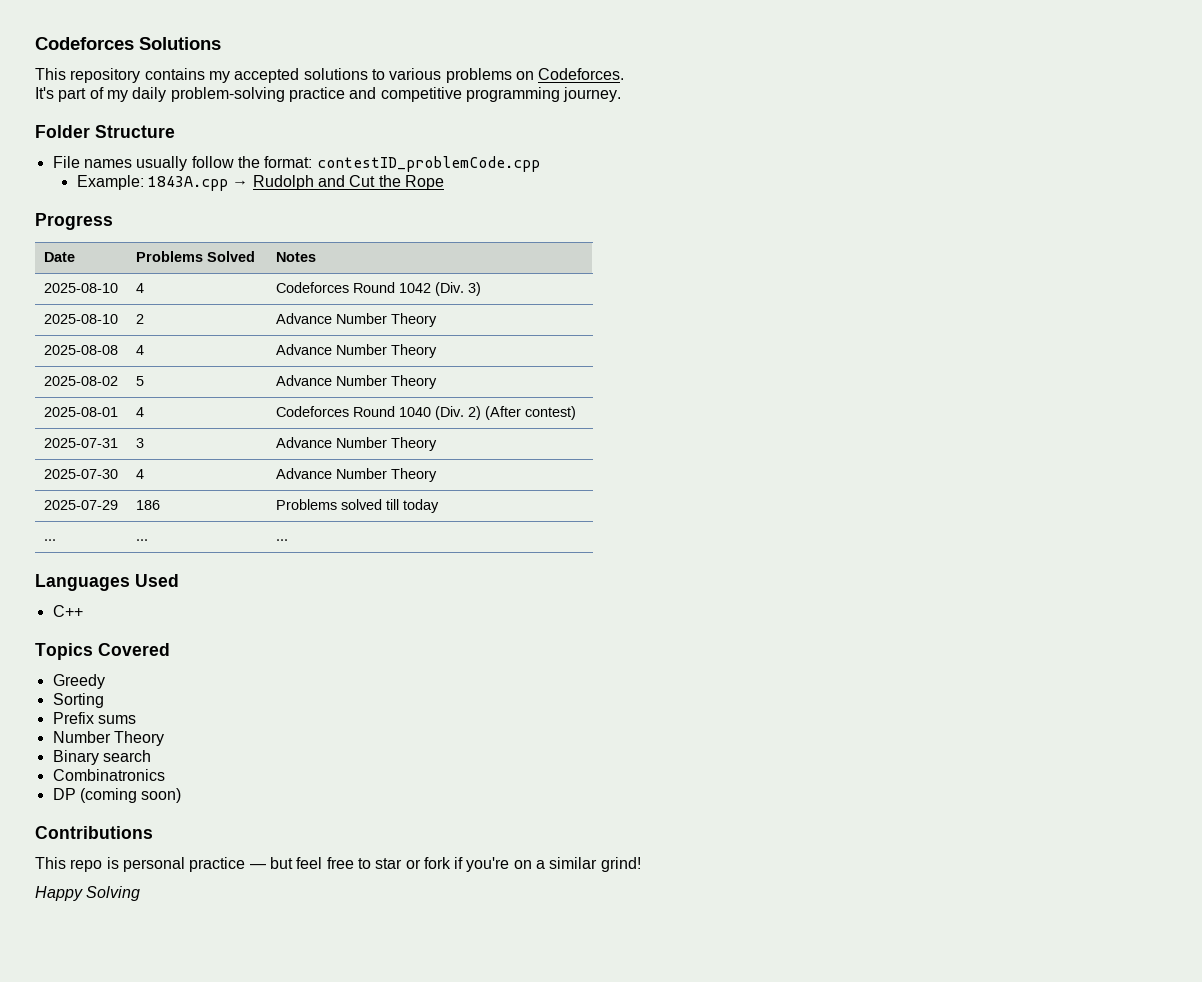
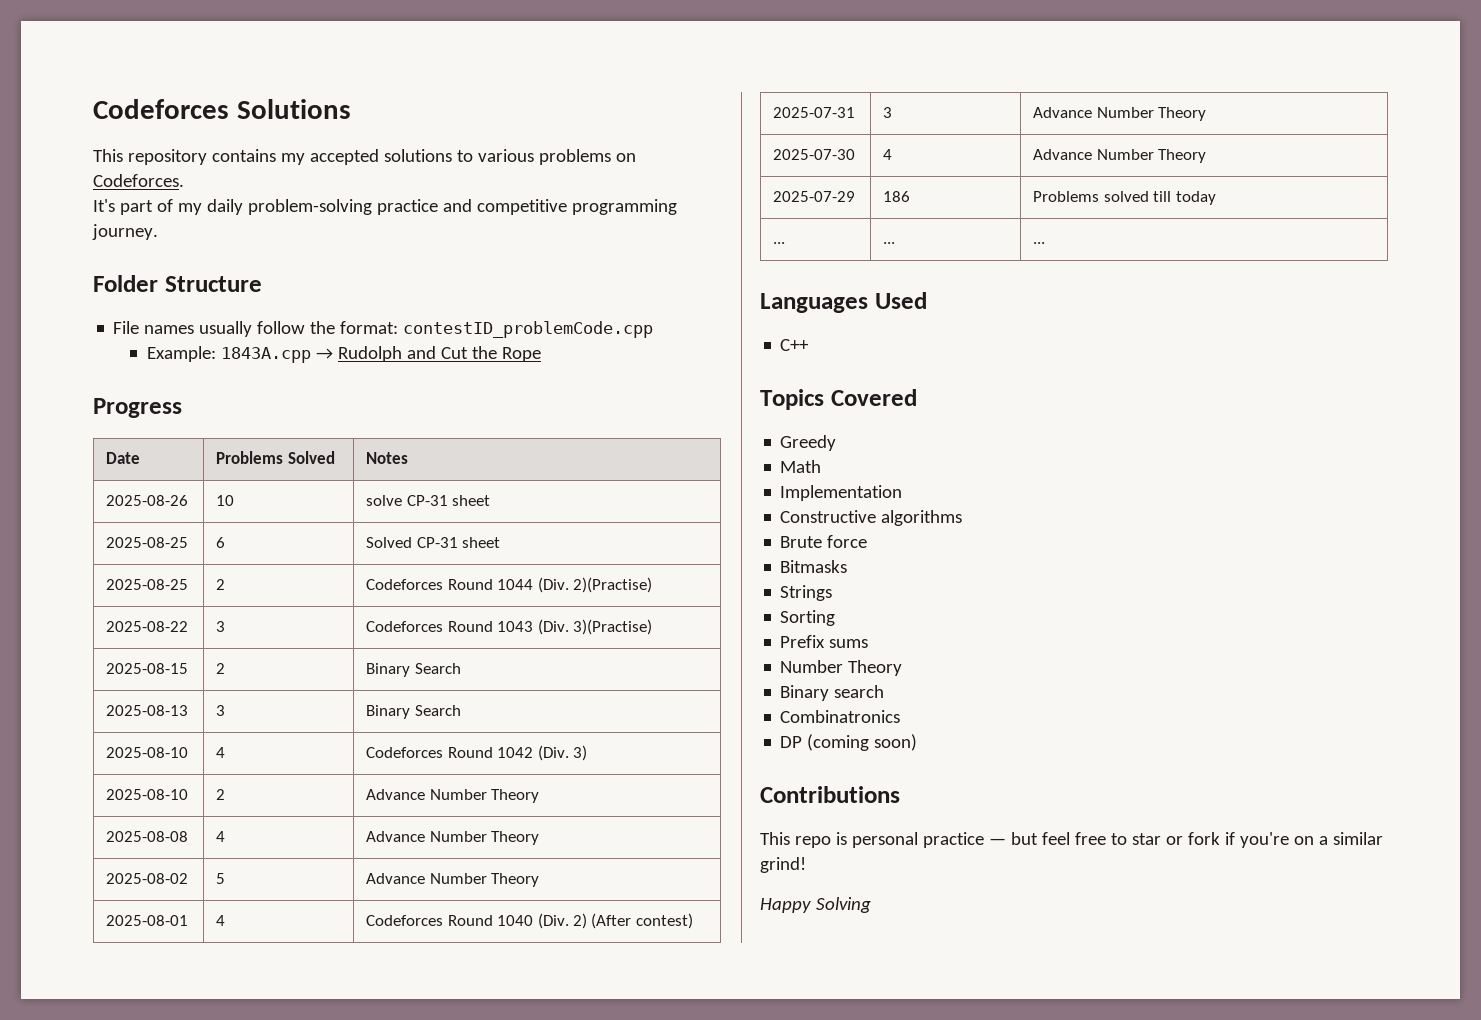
+ 2025-08-26 | 10 | solve CP-31 sheet
+ 2025-08-25 | 6 | Solved CP-31 sheet
+ 2025-08-25 | 2 | Codeforces Round 1044 (Div. 2)(Practise)
+ 2025-08-22 | 3 | Codeforces Round 1043 (Div. 3)(Practise)
+ 2025-08-15 | 2 | Binary Search
+ 2025-08-13 | 3 | Binary Search
+ Math
+ Implementation
+ Constructive algorithms
+ Brute force
+ Bitmasks
+ Strings

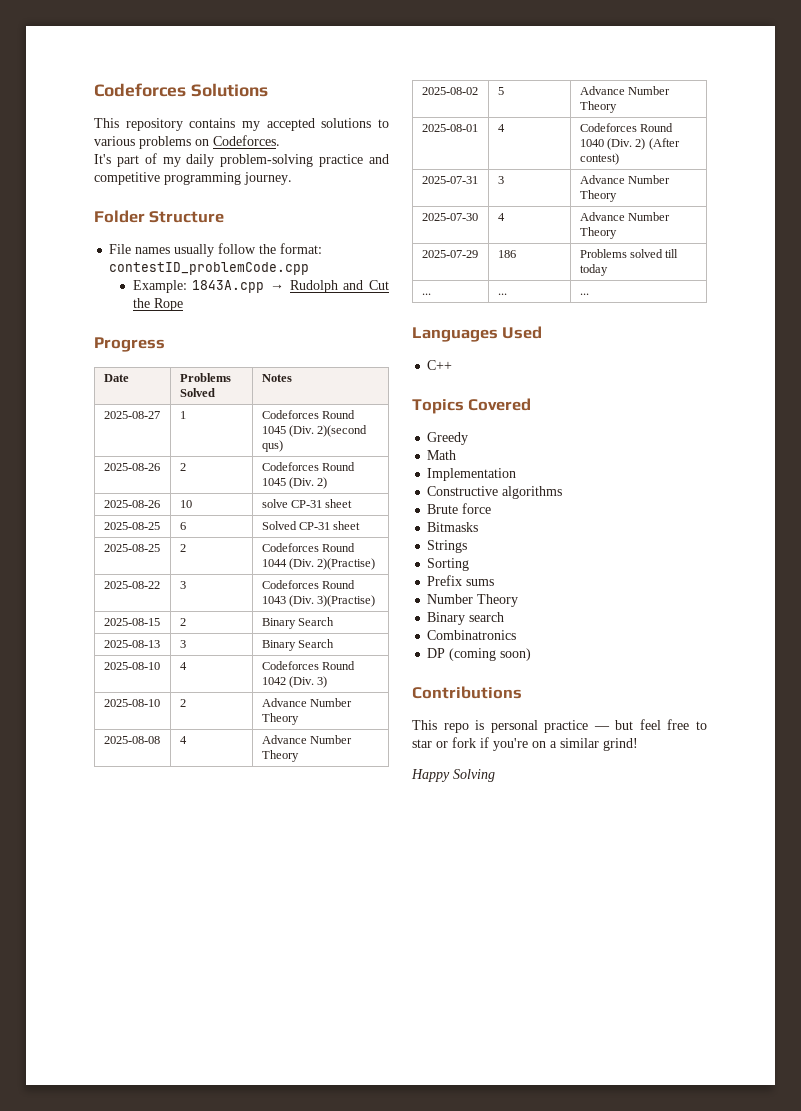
+ 2025-08-27 | 1 | Codeforces Round 1045 (Div. 2)(second qus)
+ 2025-08-26 | 2 | Codeforces Round 1045 (Div. 2)

